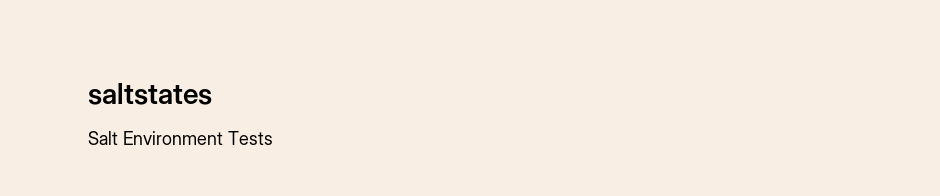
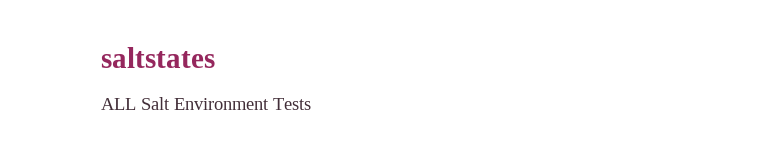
- Salt Environment Tests
+ ALL Salt Environment Tests

